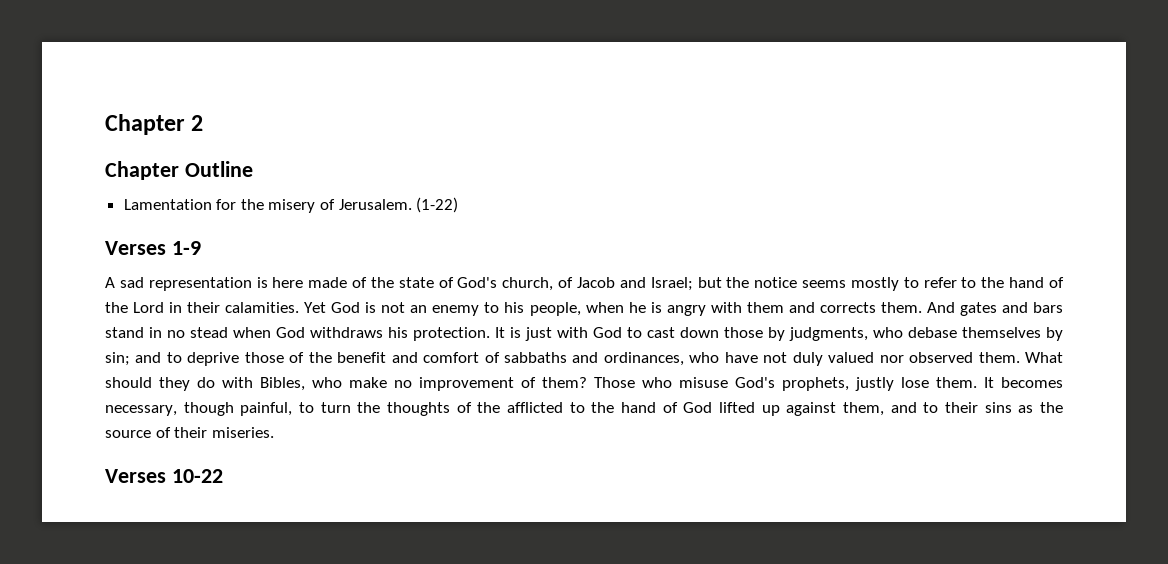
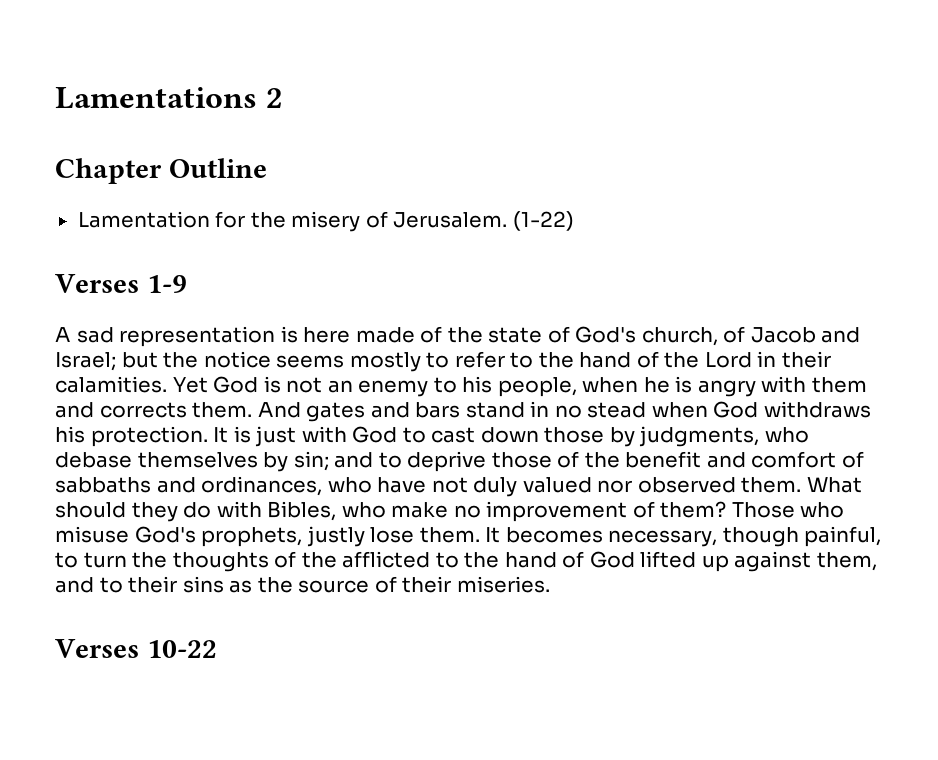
- Chapter 2
+ Lamentations 2

